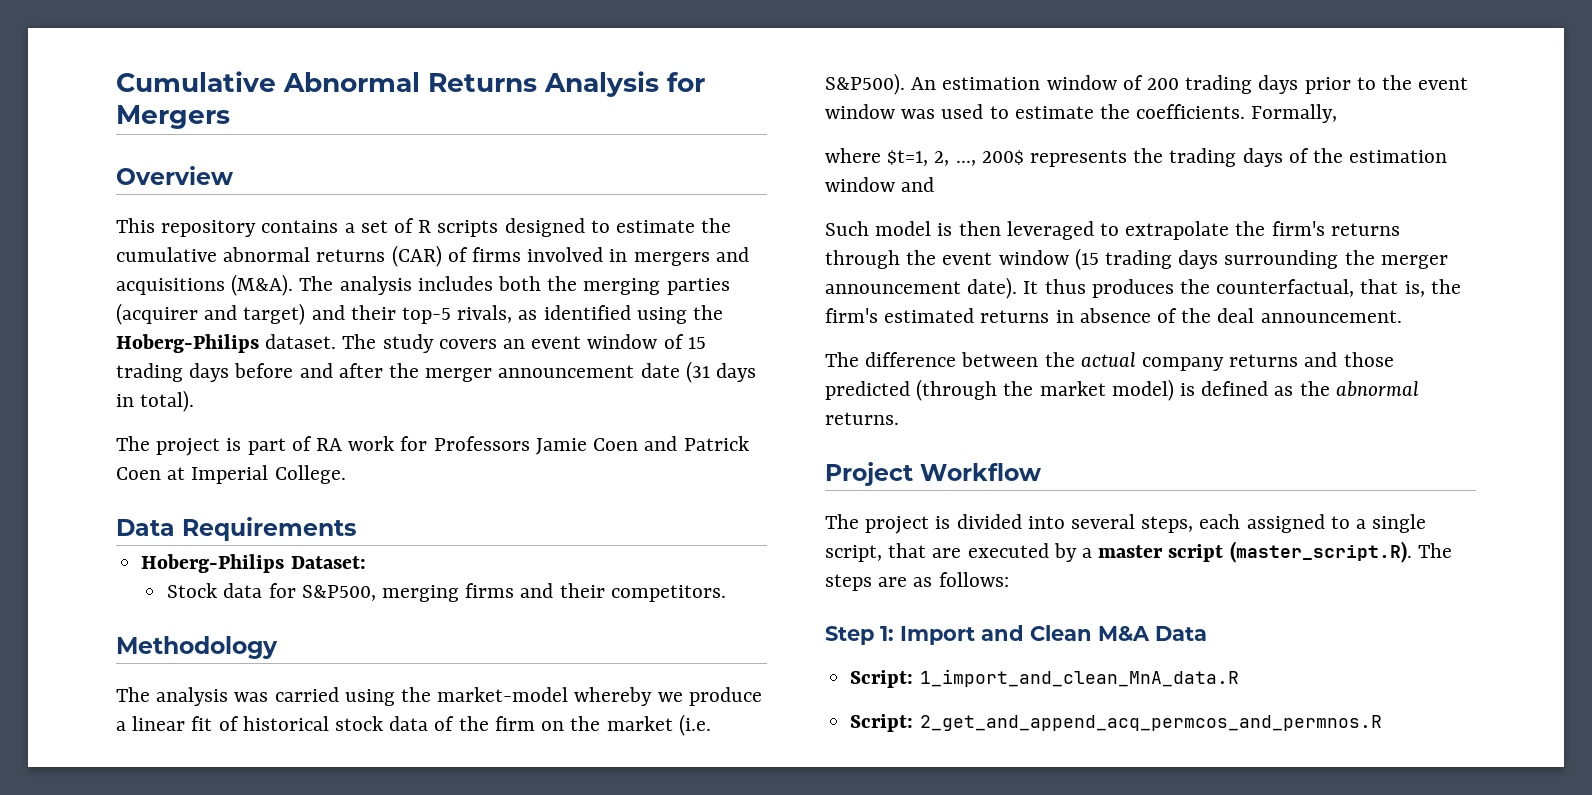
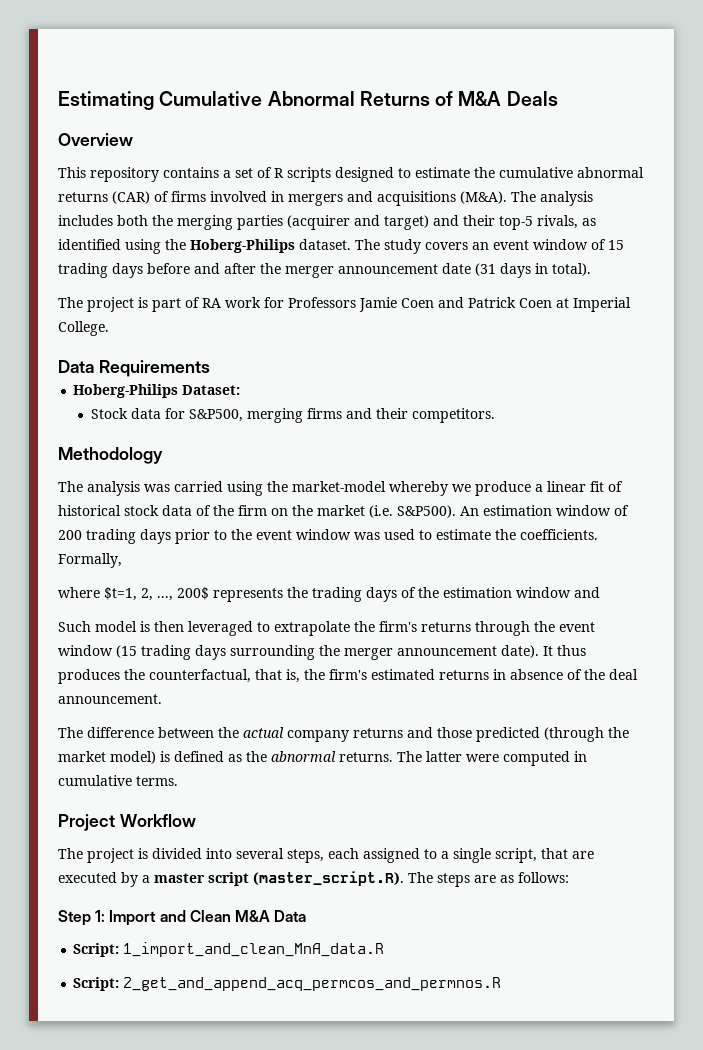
- Cumulative Abnormal Returns Analysis for Mergers
+ Estimating Cumulative Abnormal Returns of M&A Deals
+ The latter were computed in cumulative terms.

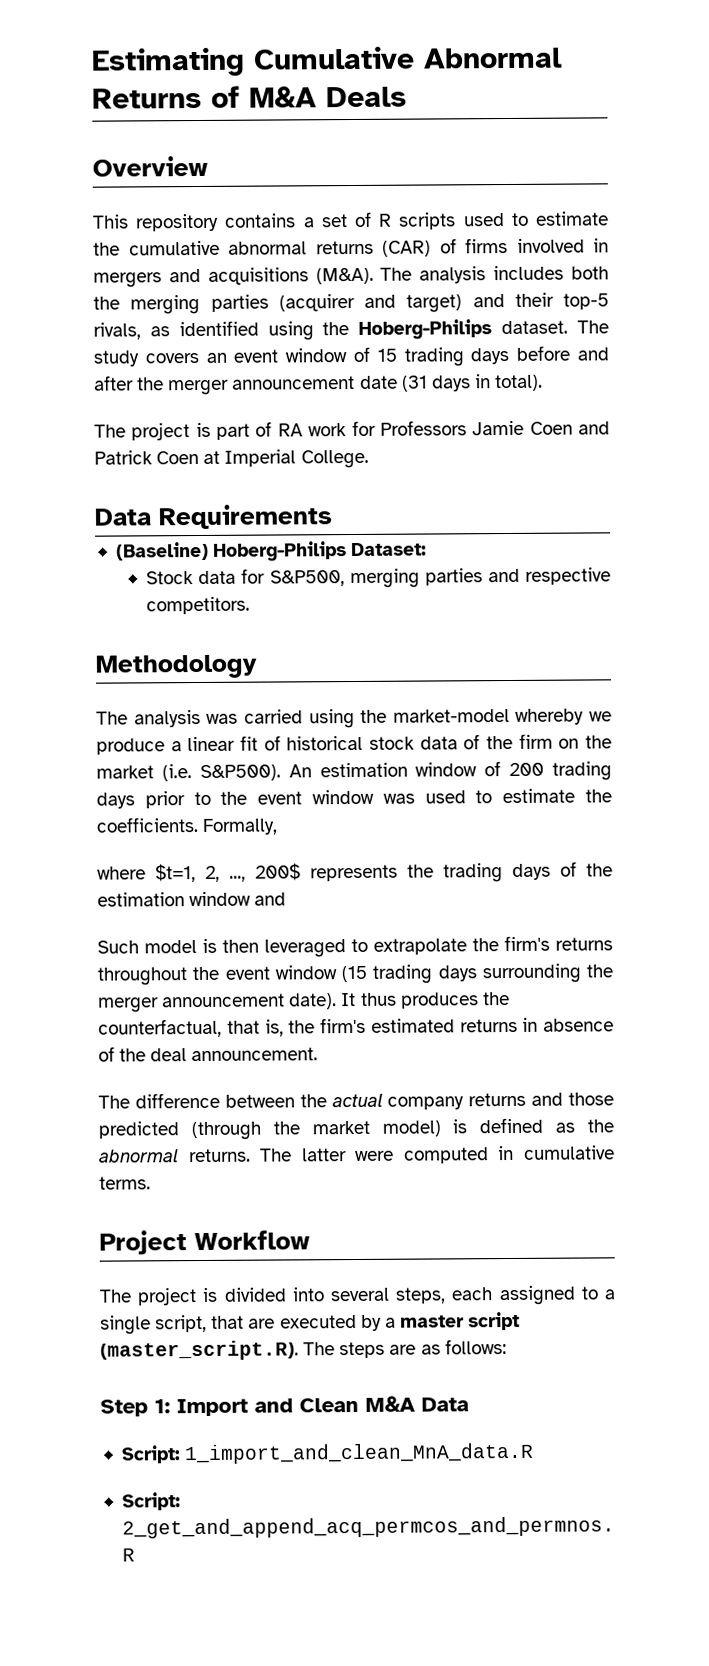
- This repository contains a set of R scripts designed to estimate the cumulative abnormal returns (CAR) of firms involved in mergers and acquisitions (M&A).
+ This repository contains a set of R scripts used to estimate the cumulative abnormal returns (CAR) of firms involved in mergers and acquisitions (M&A).
- Hoberg-Philips Dataset:
+ (Baseline) Hoberg-Philips Dataset:
- Stock data for S&P500, merging firms and their competitors.
+ Stock data for S&P500, merging parties and respective competitors.
- Such model is then leveraged to extrapolate the firm's returns through the event window (15 trading days surrounding the merger announcement date).
+ Such model is then leveraged to extrapolate the firm's returns throughout the event window (15 trading days surrounding the merger announcement date).

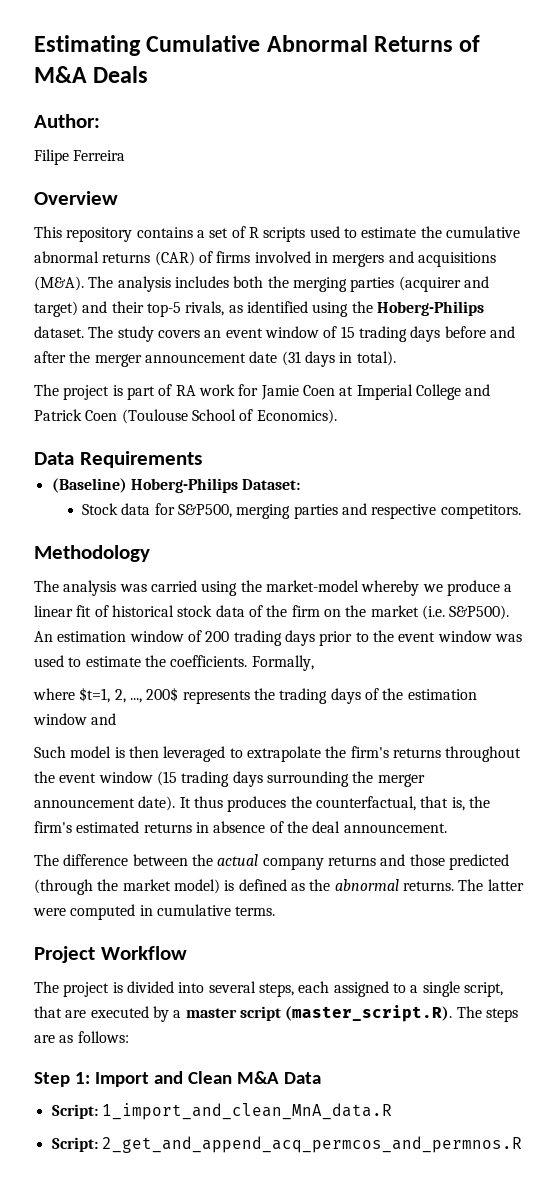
+ Author:
+ Filipe Ferreira
- The project is part of RA work for Professors Jamie Coen and Patrick Coen at Imperial College.
+ The project is part of RA work for Jamie Coen at Imperial College and Patrick Coen (Toulouse School of Economics).

